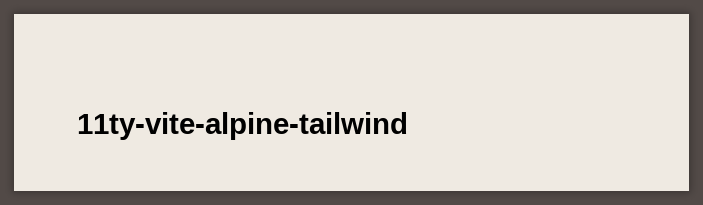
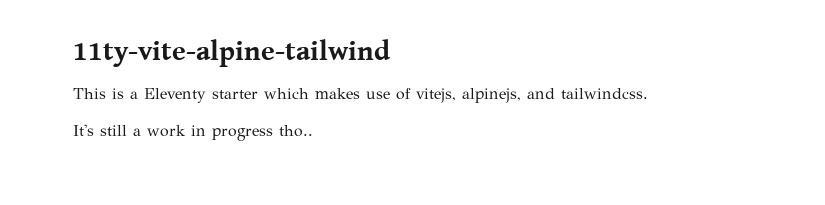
+ This is a Eleventy starter which makes use of vitejs, alpinejs, and tailwindcss.
+ It's still a work in progress tho..

